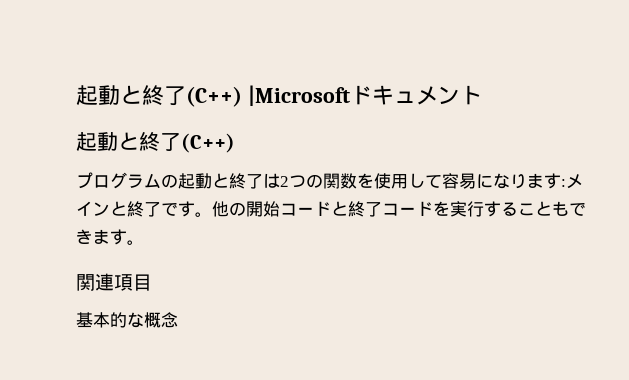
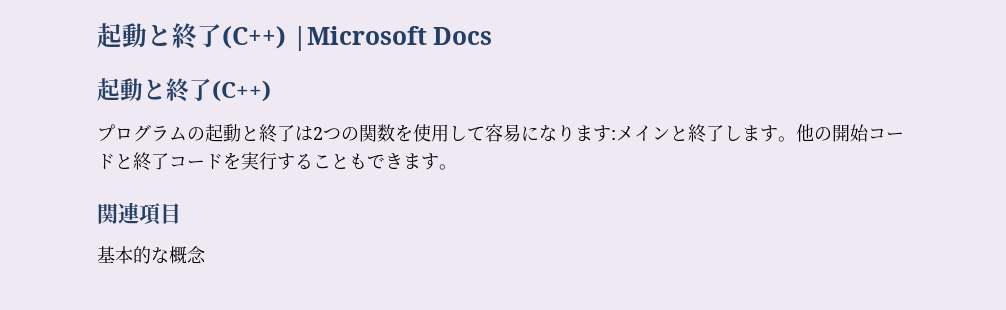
- 起動と終了(C++) |Microsoftドキュメント
+ 起動と終了(C++) |Microsoft Docs
- プログラムの起動と終了は2つの関数を使用して容易になります:メインと終了です。
+ プログラムの起動と終了は2つの関数を使用して容易になります:メインと終了します。

